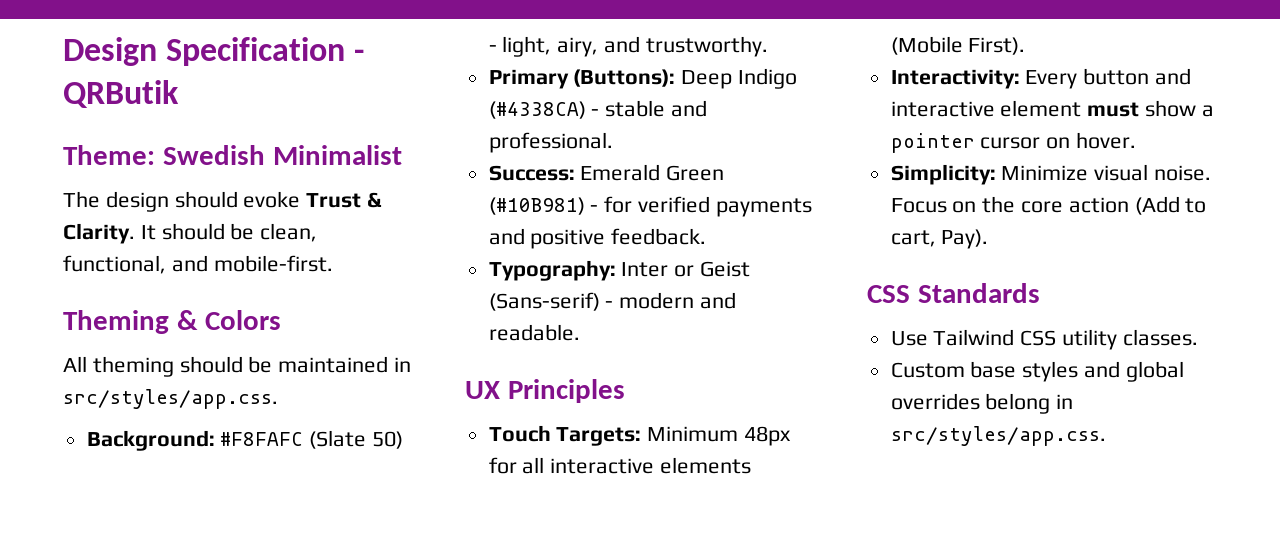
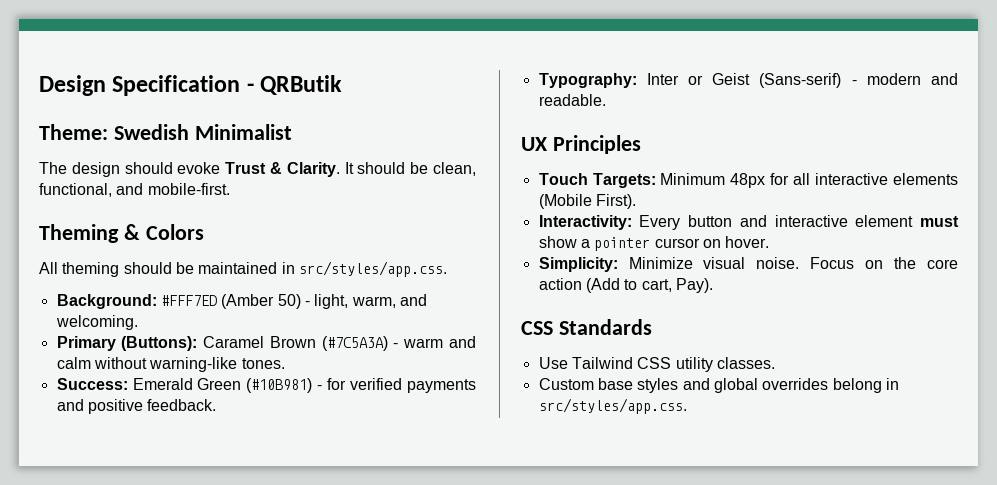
- Background: #F8FAFC (Slate 50) - light, airy, and trustworthy.
+ Background: #FFF7ED (Amber 50) - light, warm, and welcoming.
- Primary (Buttons): Deep Indigo (#4338CA) - stable and professional.
+ Primary (Buttons): Caramel Brown (#7C5A3A) - warm and calm without warning-like tones.

